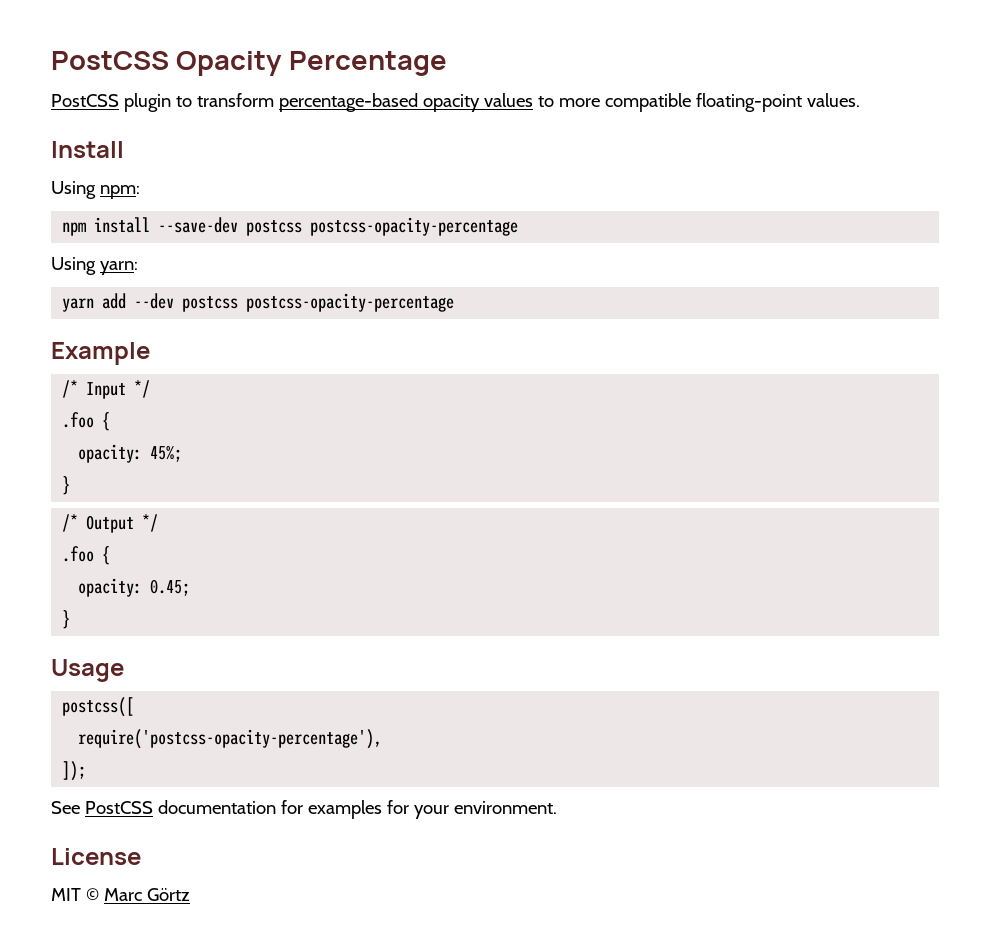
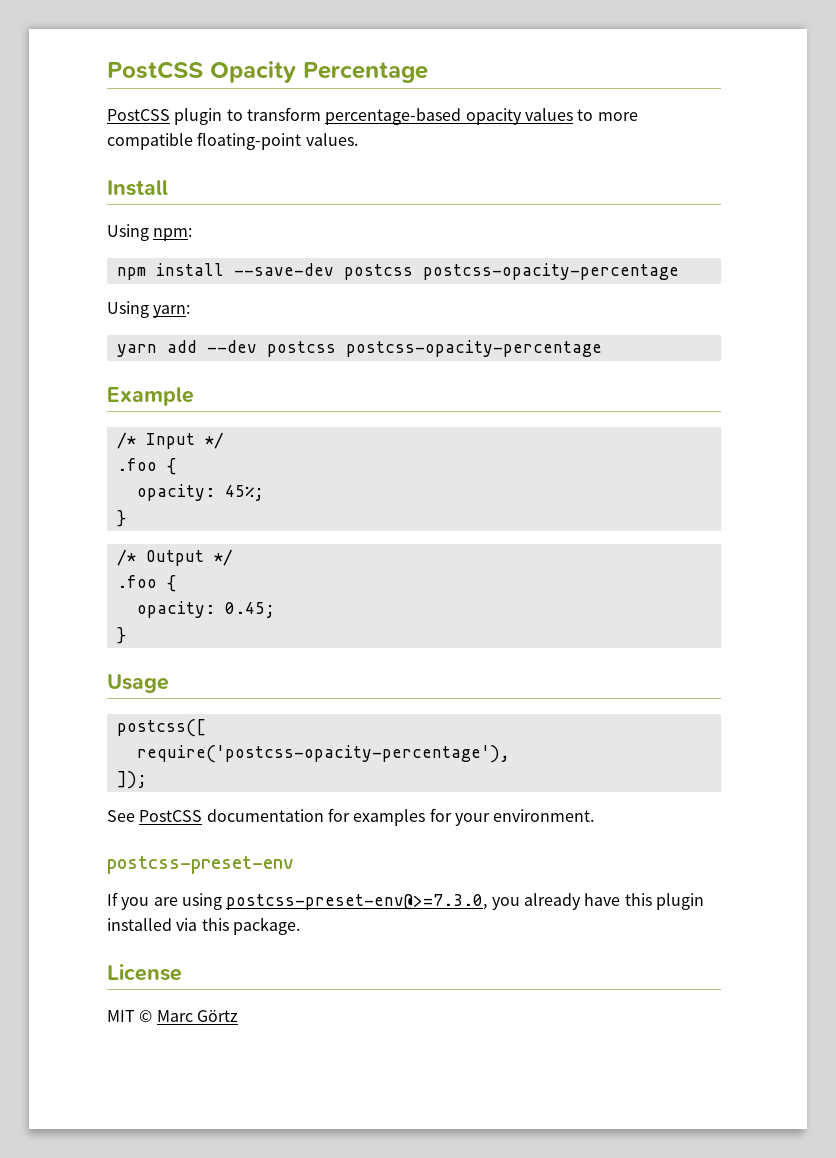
+ postcss-preset-env
+ If you are using postcss-preset-env@>=7.3.0, you already have this plugin installed via this package.

